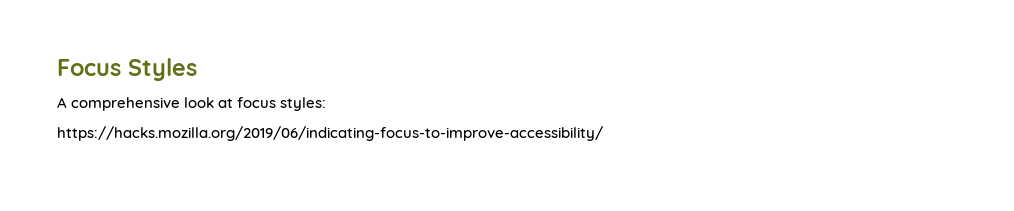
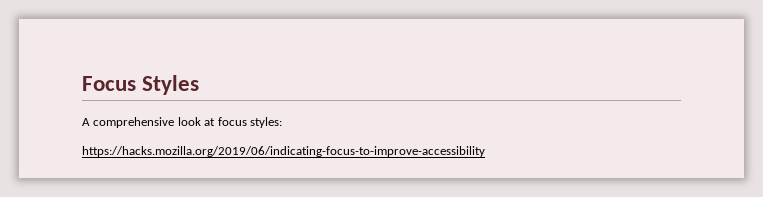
- https://hacks.mozilla.org/2019/06/indicating-focus-to-improve-accessibility/
+ https://hacks.mozilla.org/2019/06/indicating-focus-to-improve-accessibility

